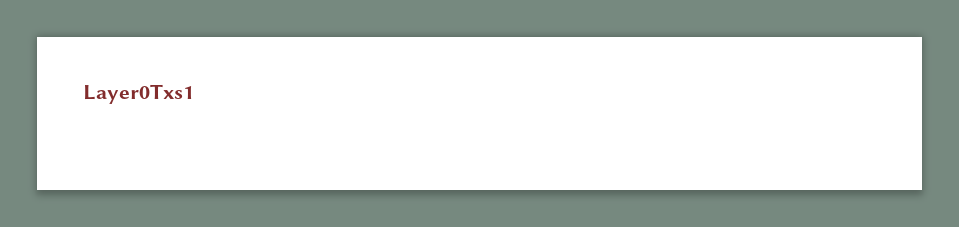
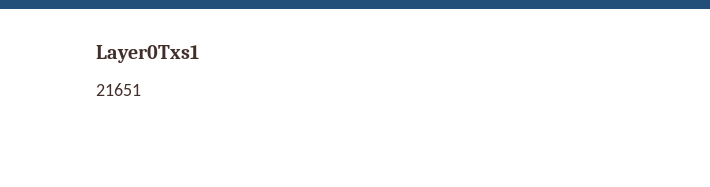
+ 21651

